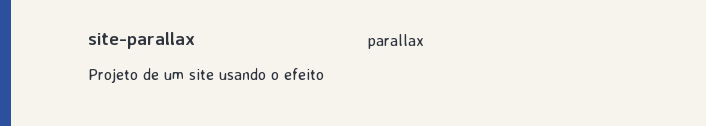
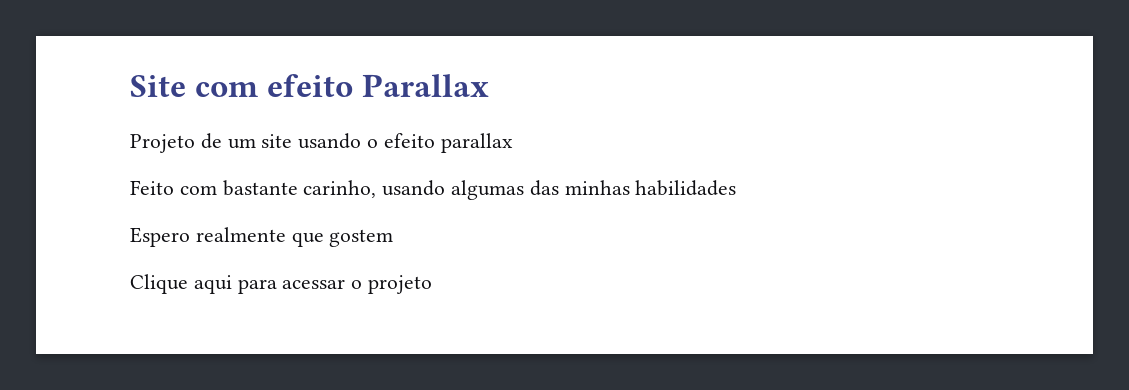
- site-parallax
+ Site com efeito Parallax
+ Feito com bastante carinho, usando algumas das minhas habilidades
+ Espero realmente que gostem
+ Clique aqui para acessar o projeto

